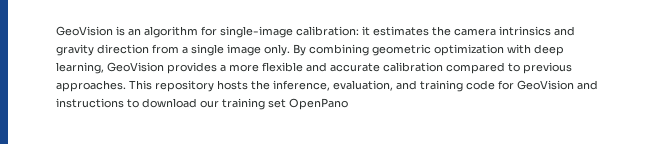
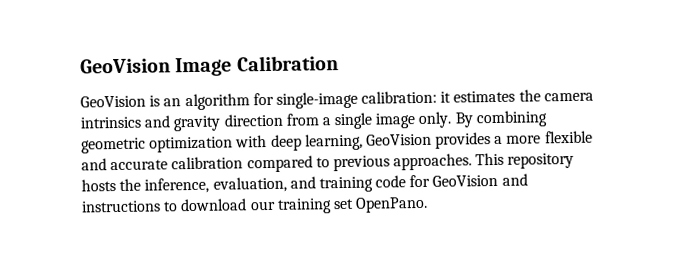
+ GeoVision Image Calibration
- This repository hosts the inference, evaluation, and training code for GeoVision and instructions to download our training set OpenPano
+ This repository hosts the inference, evaluation, and training code for GeoVision and instructions to download our training set OpenPano.

